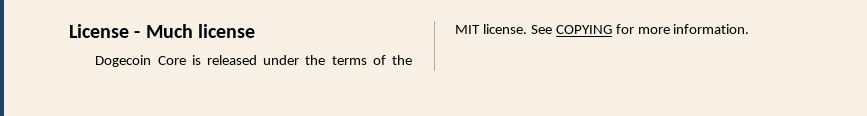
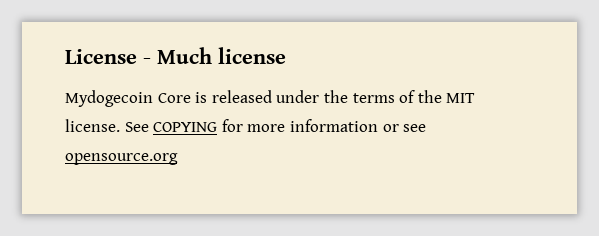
- Dogecoin Core is released under the terms of the MIT license.
+ Mydogecoin Core is released under the terms of the MIT license.
- See COPYING for more information.
+ See COPYING for more information or see opensource.org

